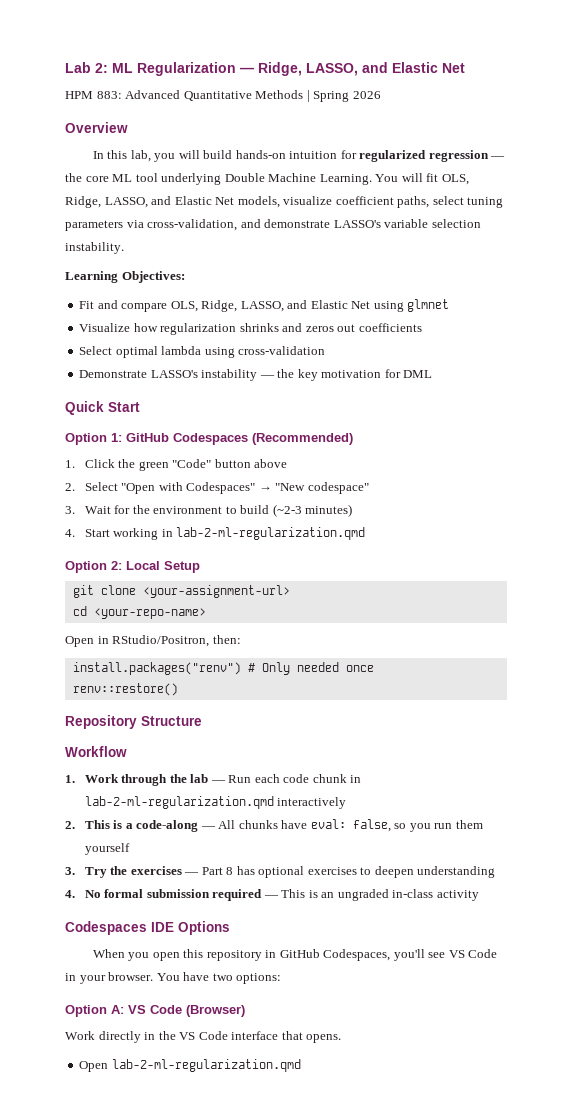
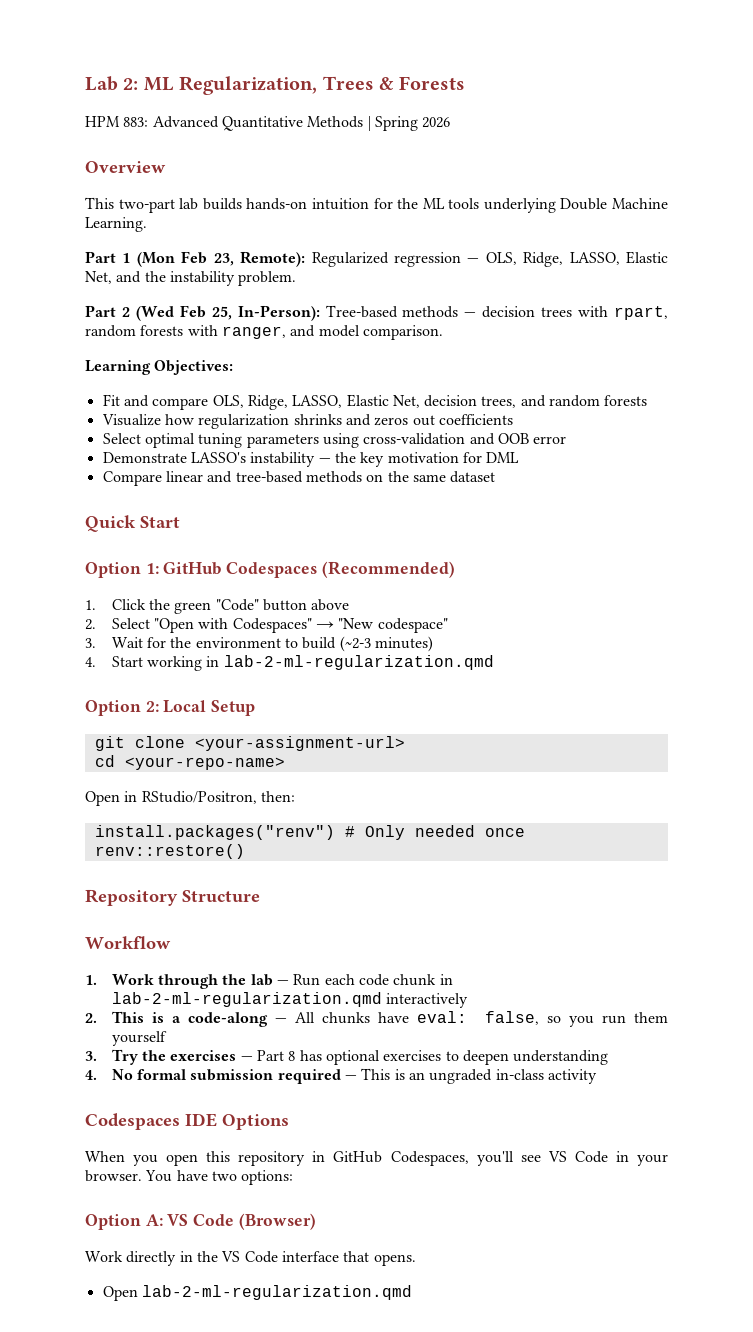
- Lab 2: ML Regularization — Ridge, LASSO, and Elastic Net
+ Lab 2: ML Regularization, Trees & Forests
- In this lab, you will build hands-on intuition for regularized regression — the core ML tool underlying Double Machine Learning. You will fit OLS, Ridge, LASSO, and Elastic Net models, visualize coefficient paths, select tuning parameters via cross-validation, and demonstrate LASSO's variable selection instability.
+ This two-part lab builds hands-on intuition for the ML tools underlying Double Machine Learning.
+ Part 1 (Mon Feb 23, Remote): Regularized regression — OLS, Ridge, LASSO, Elastic Net, and the instability problem.
+ Part 2 (Wed Feb 25, In-Person): Tree-based methods — decision trees with rpart, random forests with ranger, and model comparison.
- Fit and compare OLS, Ridge, LASSO, and Elastic Net using glmnet
+ Fit and compare OLS, Ridge, LASSO, Elastic Net, decision trees, and random forests
- Select optimal lambda using cross-validation
+ Select optimal tuning parameters using cross-validation and OOB error
+ Compare linear and tree-based methods on the same dataset

